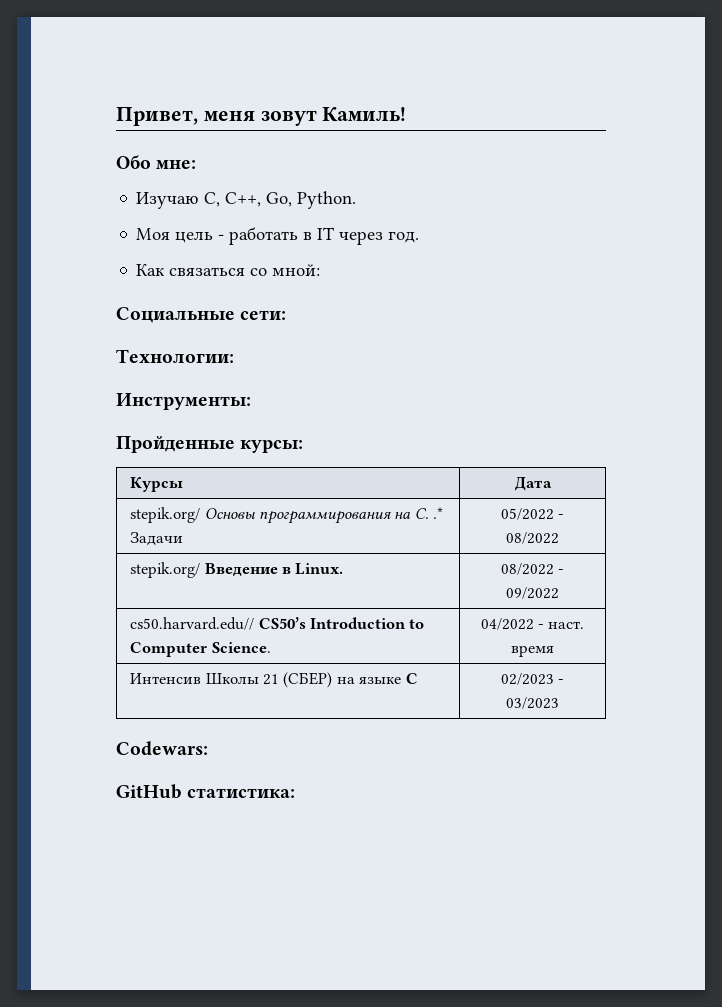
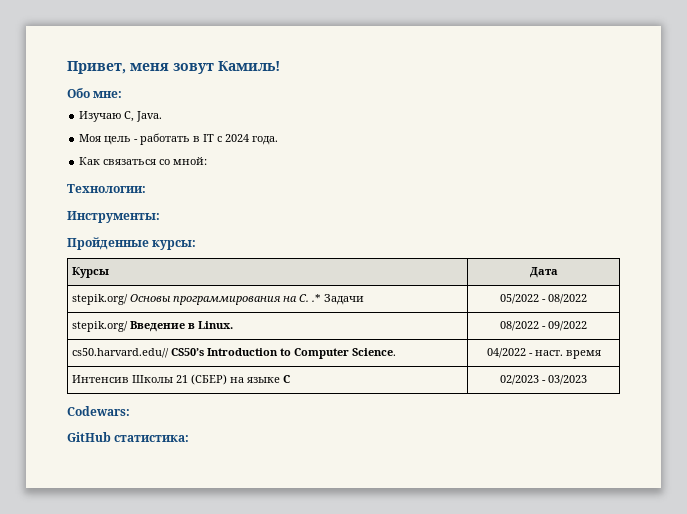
- Изучаю C, С++, Go, Python.
+ Изучаю C, Java.
- Моя цель - работать в IT через год.
+ Моя цель - работать в IT c 2024 года.
- Социальные сети:

